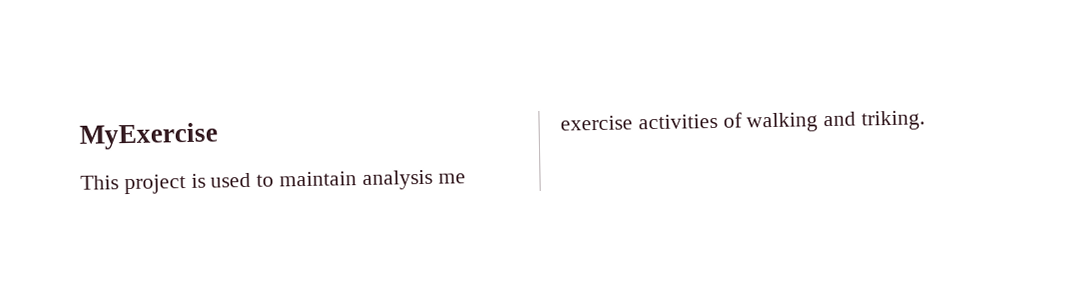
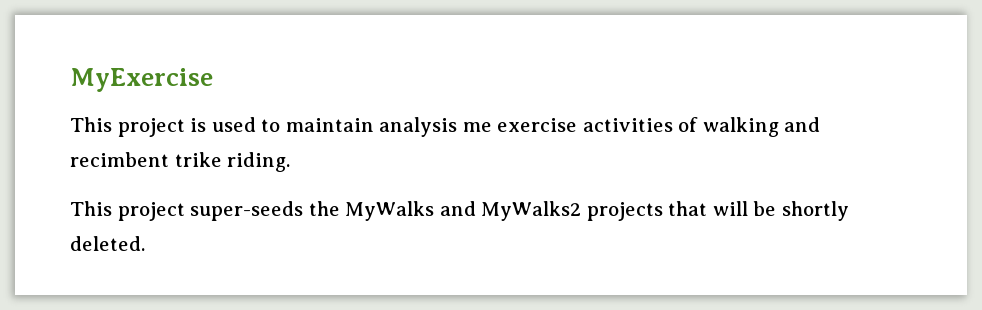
- This project is used to maintain analysis me exercise activities of walking and triking.
+ This project is used to maintain analysis me exercise activities of walking and recimbent trike riding.
+ This project super-seeds the MyWalks and MyWalks2 projects that will be shortly deleted.

